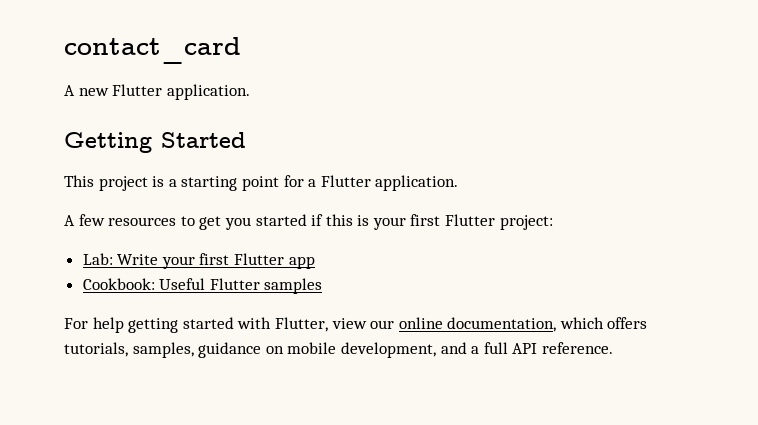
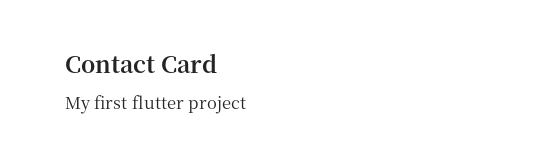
- contact_card
- A new Flutter application.
- Getting Started
- This project is a starting point for a Flutter application.
- A few resources to get you started if this is your first Flutter project:
- Lab: Write your first Flutter app
- Cookbook: Useful Flutter samples
- For help getting started with Flutter, view our online documentation, which offers tutorials, samples, guidance on mobile development, and a full API reference.
+ Contact Card
+ My first flutter project

